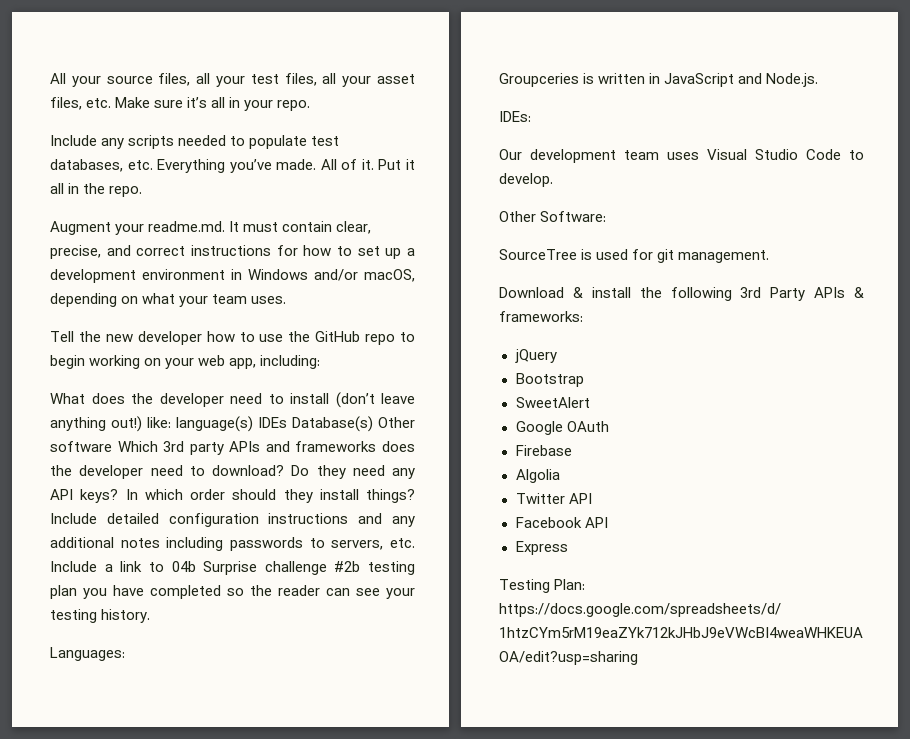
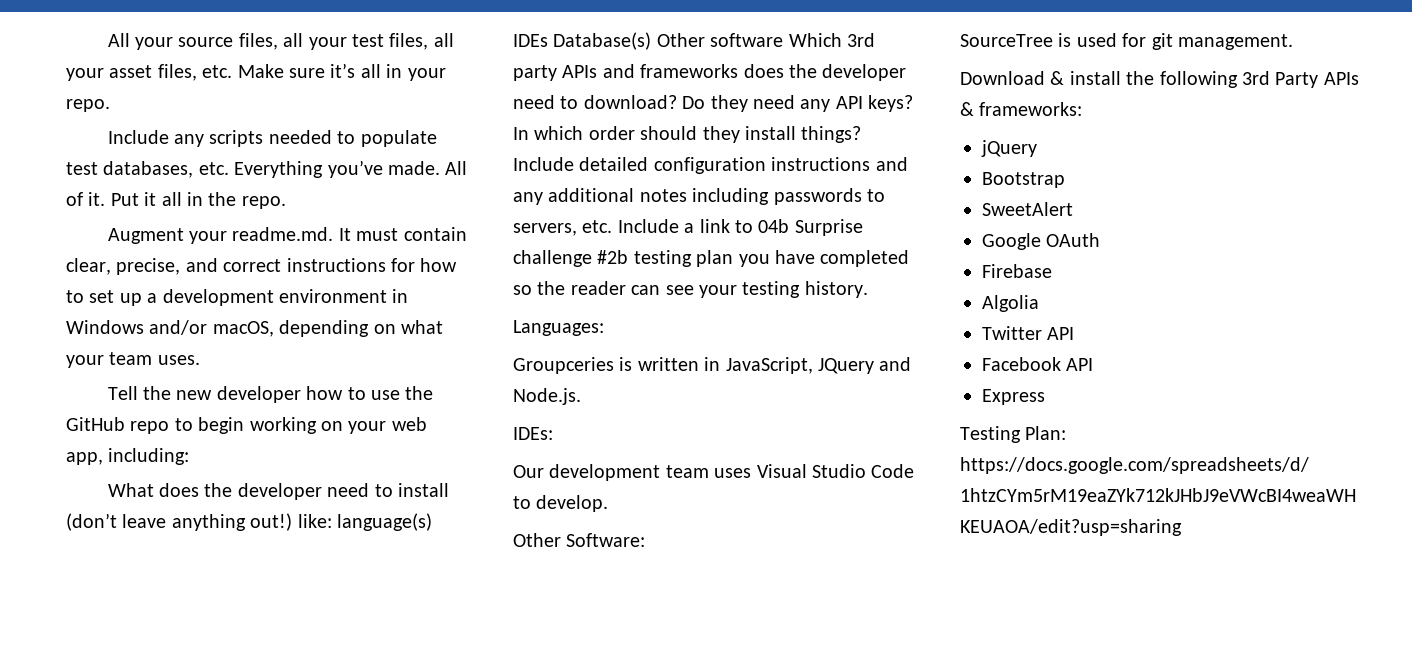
- Groupceries is written in JavaScript and Node.js.
+ Groupceries is written in JavaScript, JQuery and Node.js.

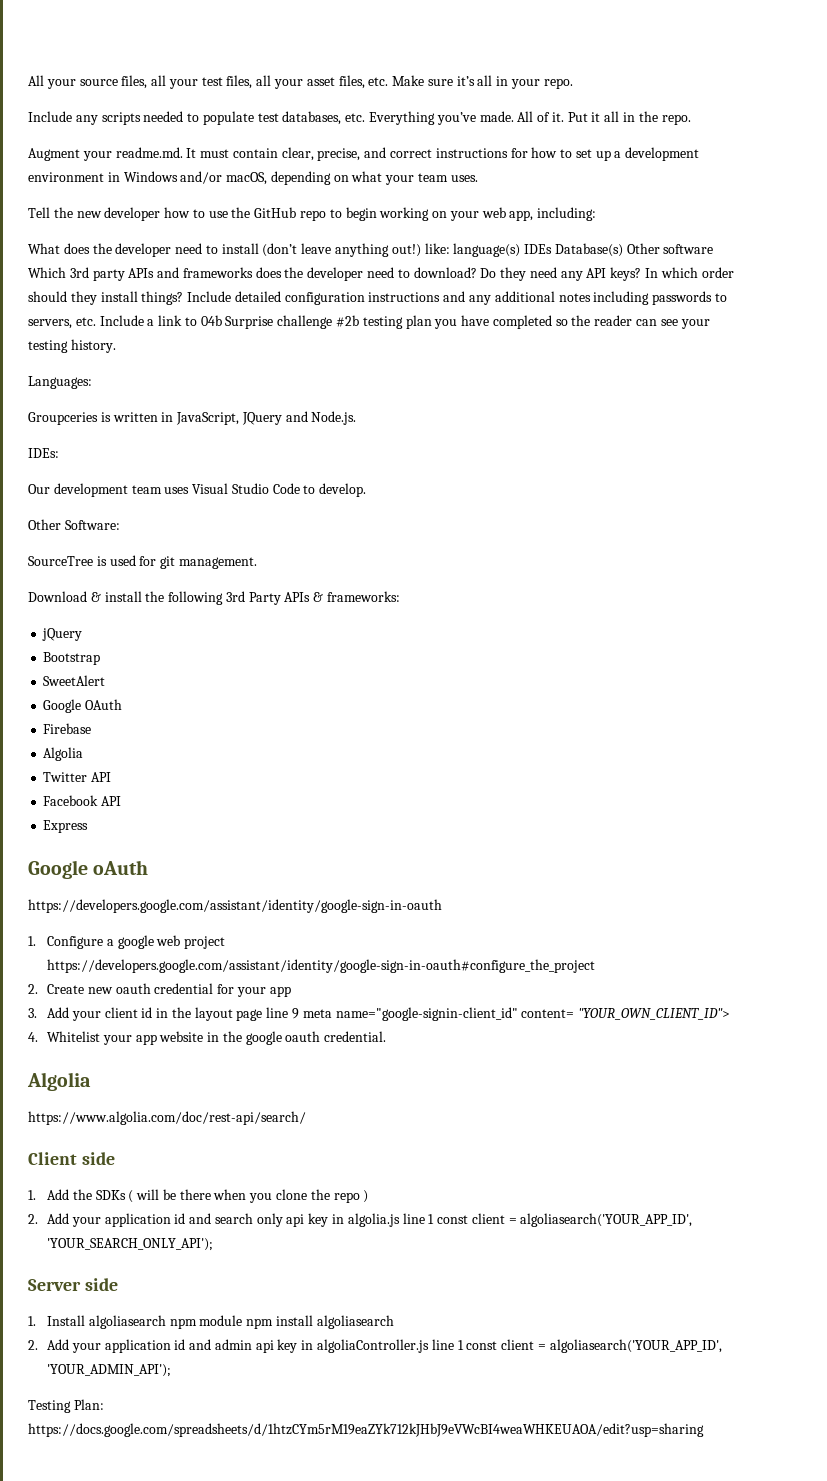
+ Google oAuth
+ https://developers.google.com/assistant/identity/google-sign-in-oauth
+ 1. Configure a google web project https://developers.google.com/assistant/identity/google-sign-in-oauth#configure_the_project
+ 2. Create new oauth credential for your app
+ 3. Add your client id in the layout page line 9 meta name="google-signin-client_id" content= "YOUR_OWN_CLIENT_ID">
+ 4. Whitelist your app website in the google oauth credential.
+ Algolia
+ https://www.algolia.com/doc/rest-api/search/
+ Client side
+ 1. Add the SDKs ( will be there when you clone the repo )
+ 2. Add your application id and search only api key in algolia.js line 1 const client = algoliasearch('YOUR_APP_ID', 'YOUR_SEARCH_ONLY_API');
+ Server side
+ 1. Install algoliasearch npm module npm install algoliasearch
+ 2. Add your application id and admin api key in algoliaController.js line 1 const client = algoliasearch('YOUR_APP_ID', 'YOUR_ADMIN_API');

